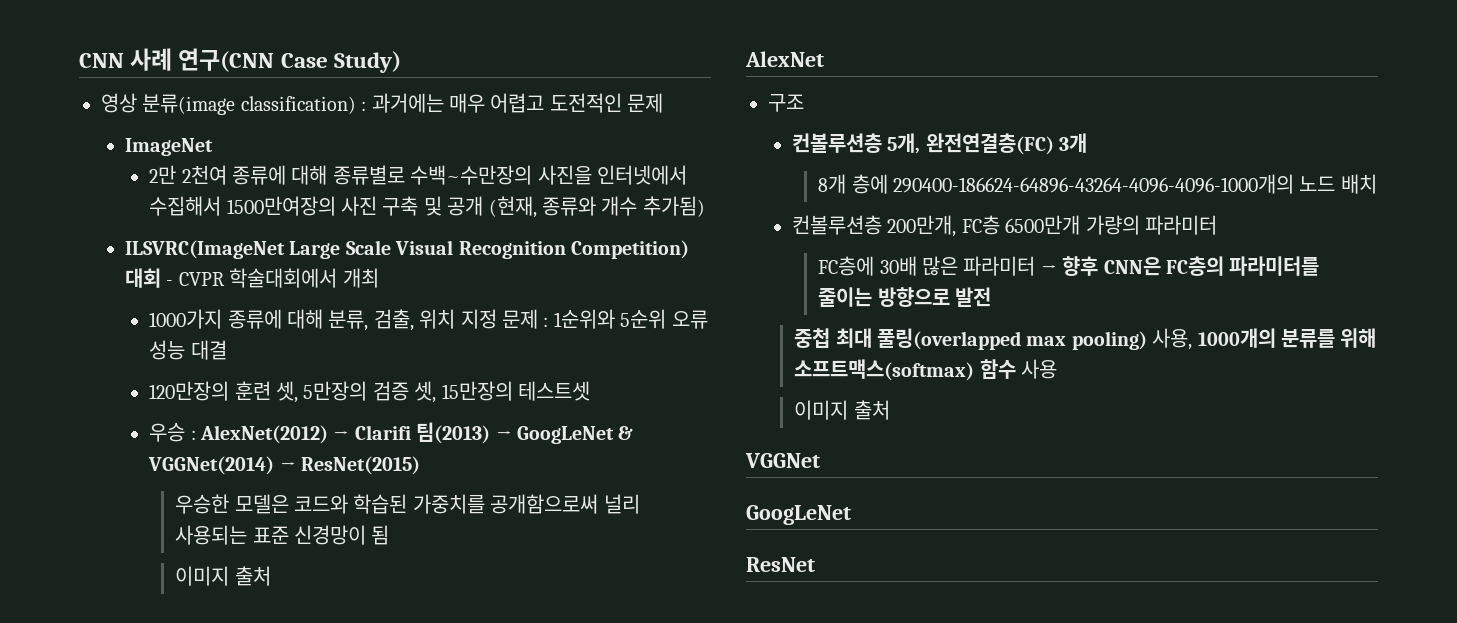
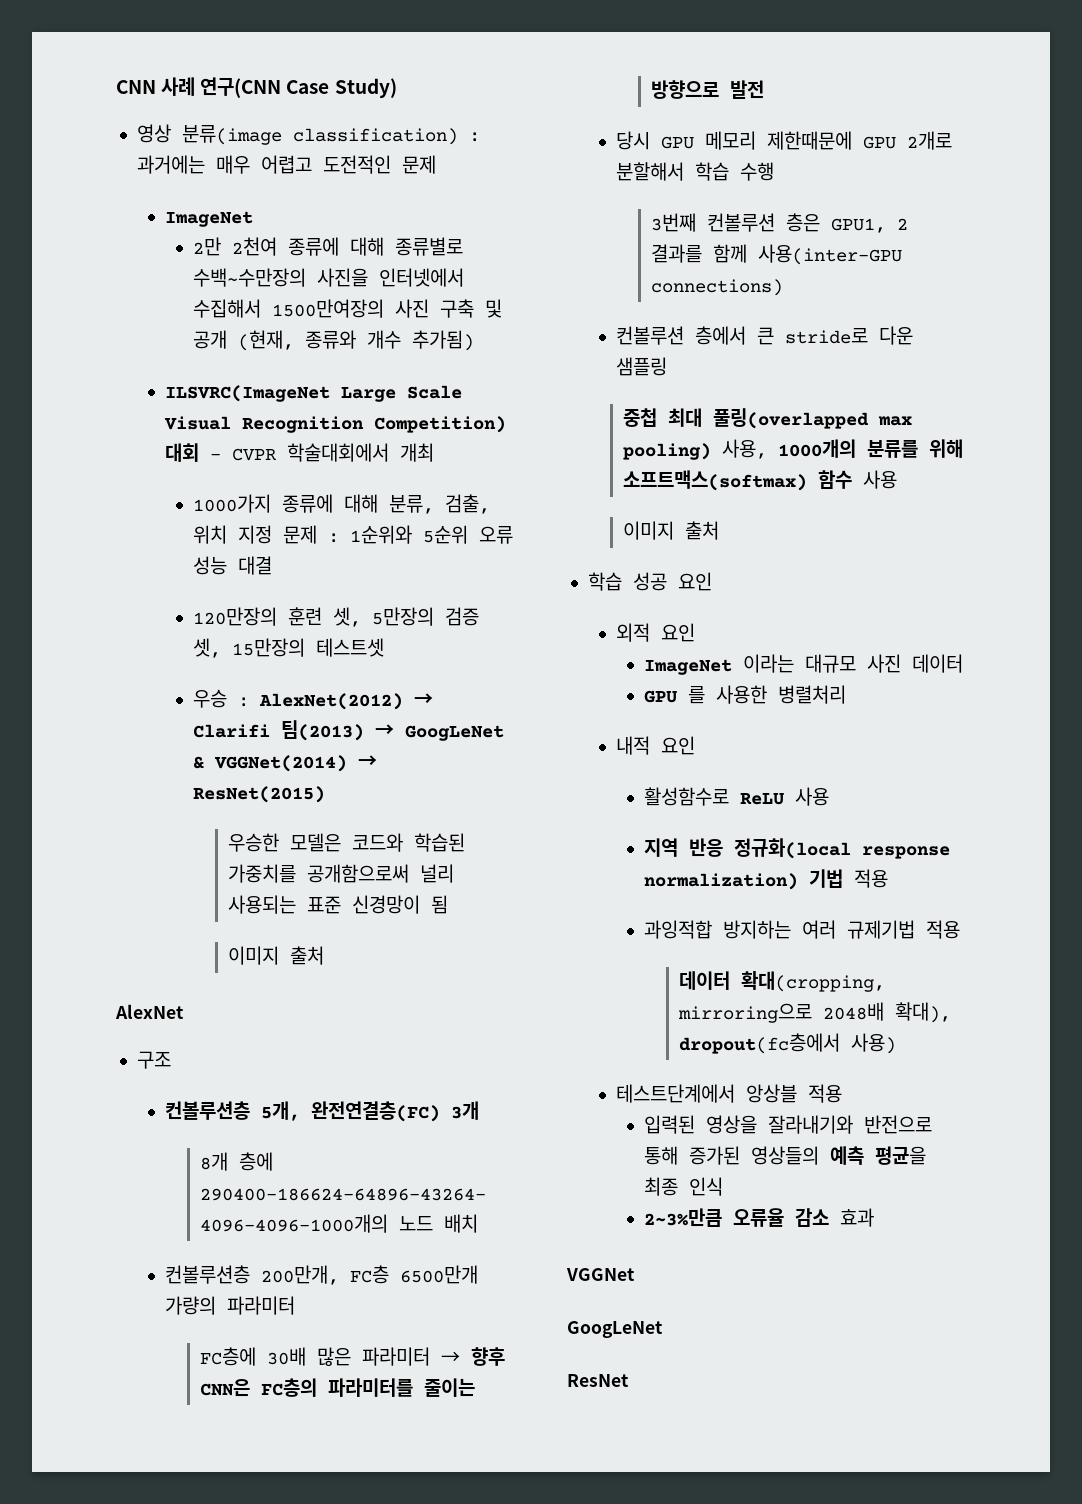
+ 당시 GPU 메모리 제한때문에 GPU 2개로 분할해서 학습 수행
+ 3번째 컨볼루션 층은 GPU1, 2 결과를 함께 사용(inter-GPU connections)
+ 컨볼루션 층에서 큰 stride로 다운 샘플링
+ 학습 성공 요인
+ 외적 요인
+ ImageNet 이라는 대규모 사진 데이터
+ GPU 를 사용한 병렬처리
+ 내적 요인
+ 활성함수로 ReLU 사용
+ 지역 반응 정규화(local response normalization) 기법 적용
+ 과잉적합 방지하는 여러 규제기법 적용
+ 데이터 확대(cropping, mirroring으로 2048배 확대), dropout(fc층에서 사용)
+ 테스트단계에서 앙상블 적용
+ 입력된 영상을 잘라내기와 반전으로 통해 증가된 영상들의 예측 평균을 최종 인식
+ 2~3%만큼 오류율 감소 효과

